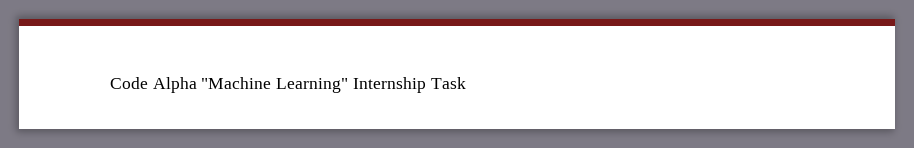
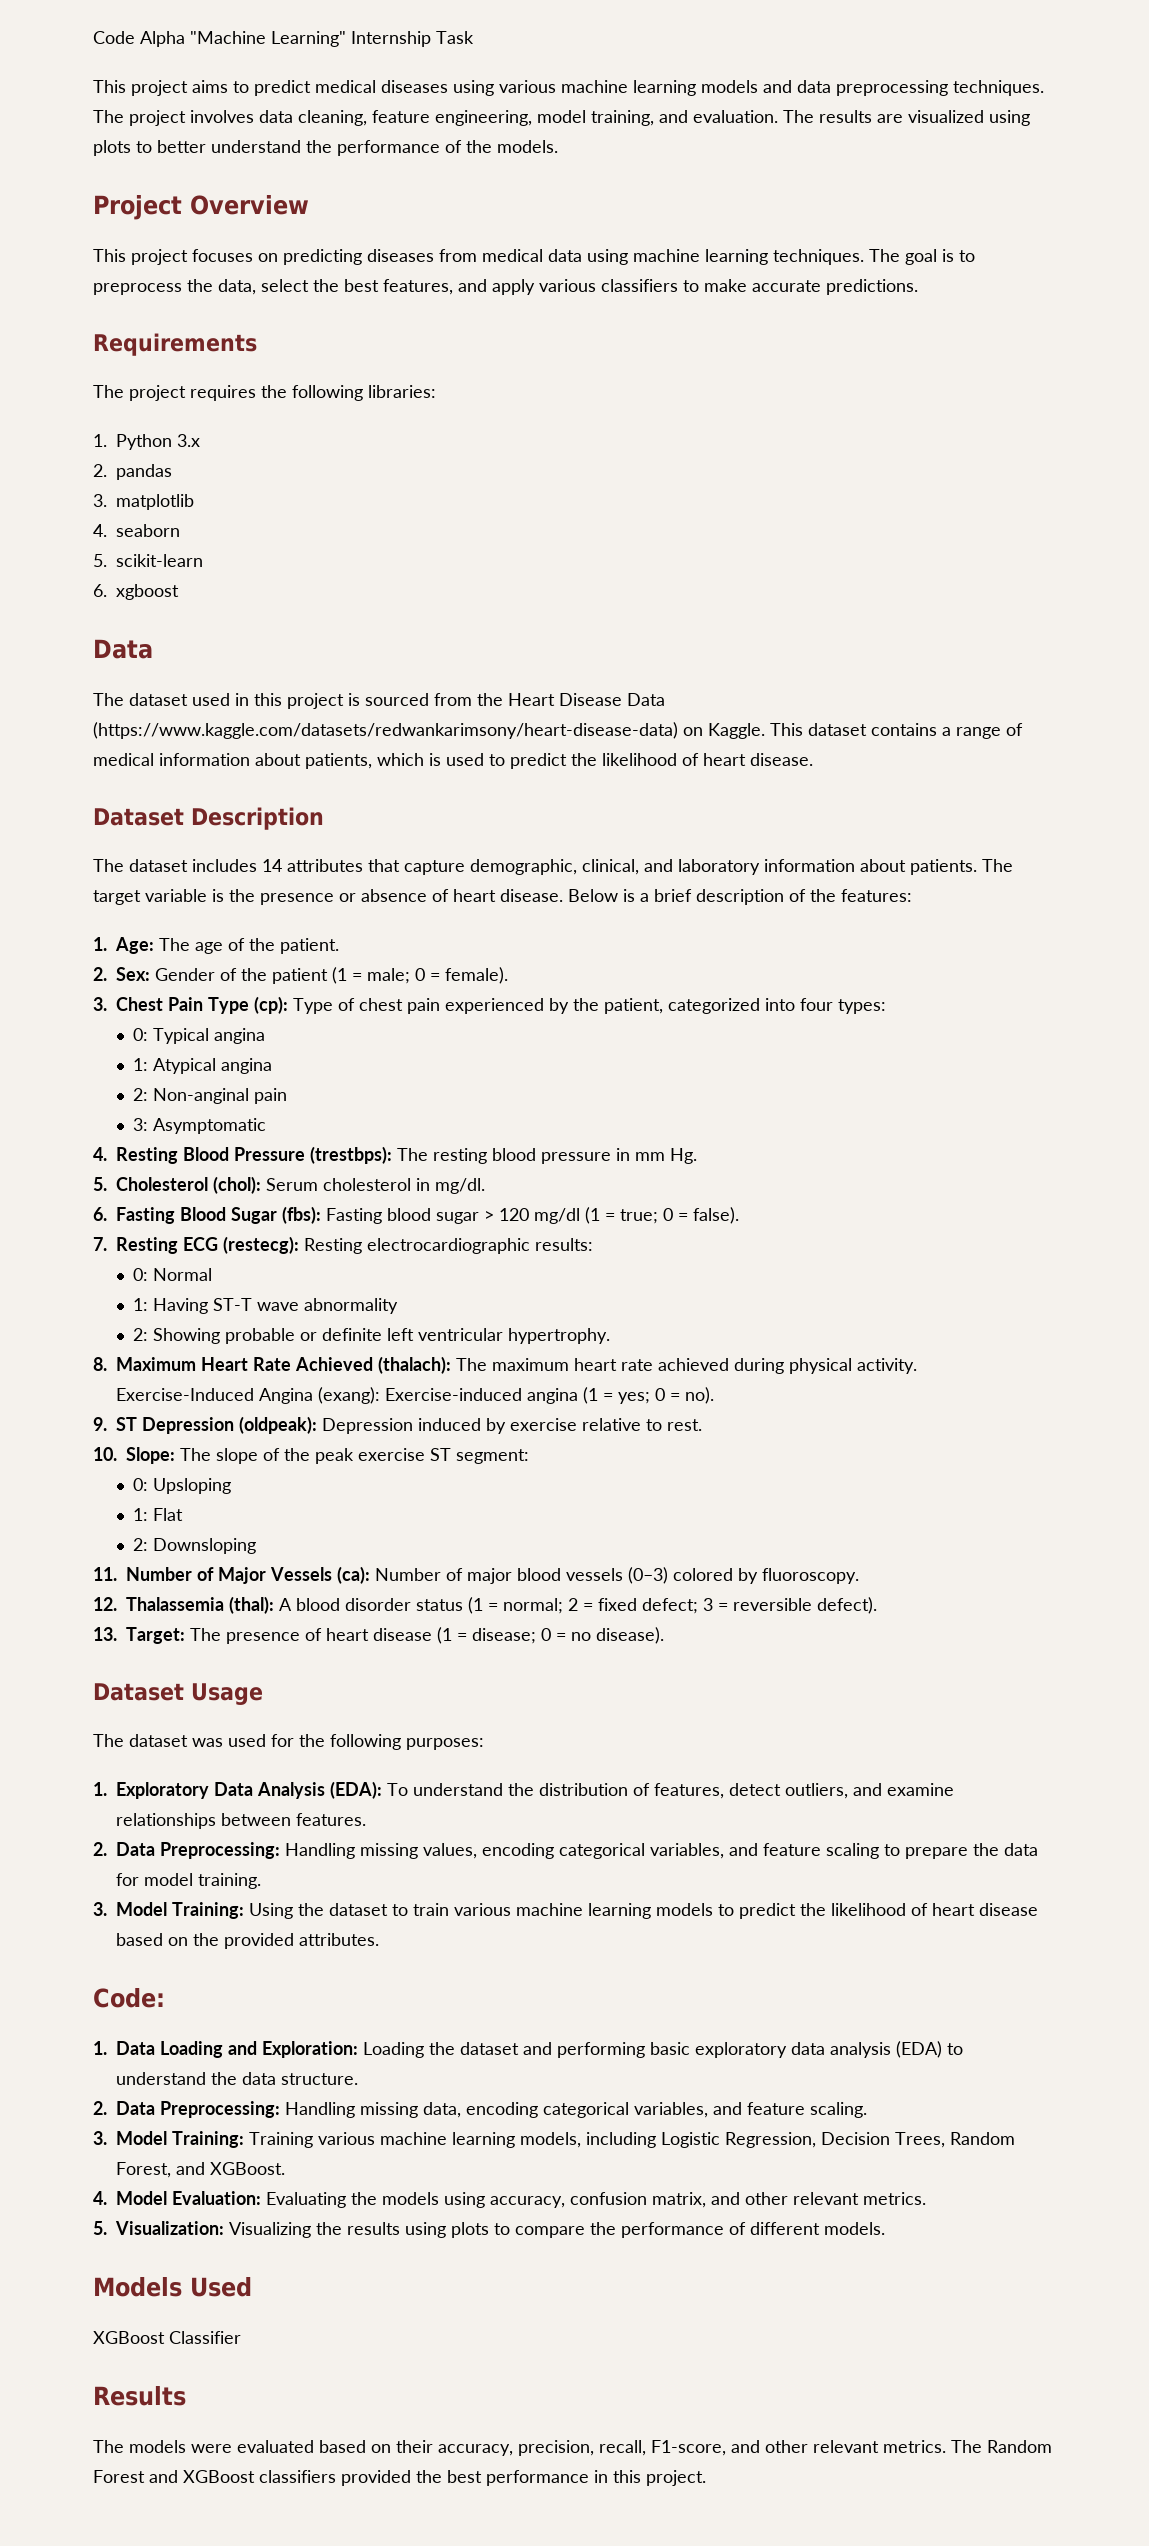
+ This project aims to predict medical diseases using various machine learning models and data preprocessing techniques. The project involves data cleaning, feature engineering, model training, and evaluation. The results are visualized using plots to better understand the performance of the models.
+ Project Overview
+ This project focuses on predicting diseases from medical data using machine learning techniques. The goal is to preprocess the data, select the best features, and apply various classifiers to make accurate predictions.
+ Requirements
+ The project requires the following libraries:
+ 1. Python 3.x
+ 2. pandas
+ 3. matplotlib
+ 4. seaborn
+ 5. scikit-learn
+ 6. xgboost
+ Data
+ The dataset used in this project is sourced from the Heart Disease Data (https://www.kaggle.com/datasets/redwankarimsony/heart-disease-data) on Kaggle. This dataset contains a range of medical information about patients, which is used to predict the likelihood of heart disease.
+ Dataset Description
+ The dataset includes 14 attributes that capture demographic, clinical, and laboratory information about patients. The target variable is the presence or absence of heart disease. Below is a brief description of the features:
+ 1. Age: The age of the patient.
+ 2. Sex: Gender of the patient (1 = male; 0 = female).
+ 3. Chest Pain Type (cp): Type of chest pain experienced by the patient, categorized into four types:
+ 0: Typical angina
+ 1: Atypical angina
+ 2: Non-anginal pain
+ 3: Asymptomatic
+ 4. Resting Blood Pressure (trestbps): The resting blood pressure in mm Hg.
+ 5. Cholesterol (chol): Serum cholesterol in mg/dl.
+ 6. Fasting Blood Sugar (fbs): Fasting blood sugar > 120 mg/dl (1 = true; 0 = false).
+ 7. Resting ECG (restecg): Resting electrocardiographic results:
+ 0: Normal
+ 1: Having ST-T wave abnormality
+ 2: Showing probable or definite left ventricular hypertrophy.
+ 8. Maximum Heart Rate Achieved (thalach): The maximum heart rate achieved during physical activity. Exercise-Induced Angina (exang): Exercise-induced angina (1 = yes; 0 = no).
+ 9. ST Depression (oldpeak): Depression induced by exercise relative to rest.
+ 10. Slope: The slope of the peak exercise ST segment:
+ 0: Upsloping
+ 1: Flat
+ 2: Downsloping
+ 11. Number of Major Vessels (ca): Number of major blood vessels (0–3) colored by fluoroscopy.
+ 12. Thalassemia (thal): A blood disorder status (1 = normal; 2 = fixed defect; 3 = reversible defect).
+ 13. Target: The presence of heart disease (1 = disease; 0 = no disease).
+ Dataset Usage
+ The dataset was used for the following purposes:
+ 1. Exploratory Data Analysis (EDA): To understand the distribution of features, detect outliers, and examine relationships between features.
+ 2. Data Preprocessing: Handling missing values, encoding categorical variables, and feature scaling to prepare the data for model training.
+ 3. Model Training: Using the dataset to train various machine learning models to predict the likelihood of heart disease based on the provided attributes.
+ Code:
+ 1. Data Loading and Exploration: Loading the dataset and performing basic exploratory data analysis (EDA) to understand the data structure.
+ 2. Data Preprocessing: Handling missing data, encoding categorical variables, and feature scaling.
+ 3. Model Training: Training various machine learning models, including Logistic Regression, Decision Trees, Random Forest, and XGBoost.
+ 4. Model Evaluation: Evaluating the models using accuracy, confusion matrix, and other relevant metrics.
+ 5. Visualization: Visualizing the results using plots to compare the performance of different models.
+ Models Used
+ XGBoost Classifier
+ Results
+ The models were evaluated based on their accuracy, precision, recall, F1-score, and other relevant metrics. The Random Forest and XGBoost classifiers provided the best performance in this project.

